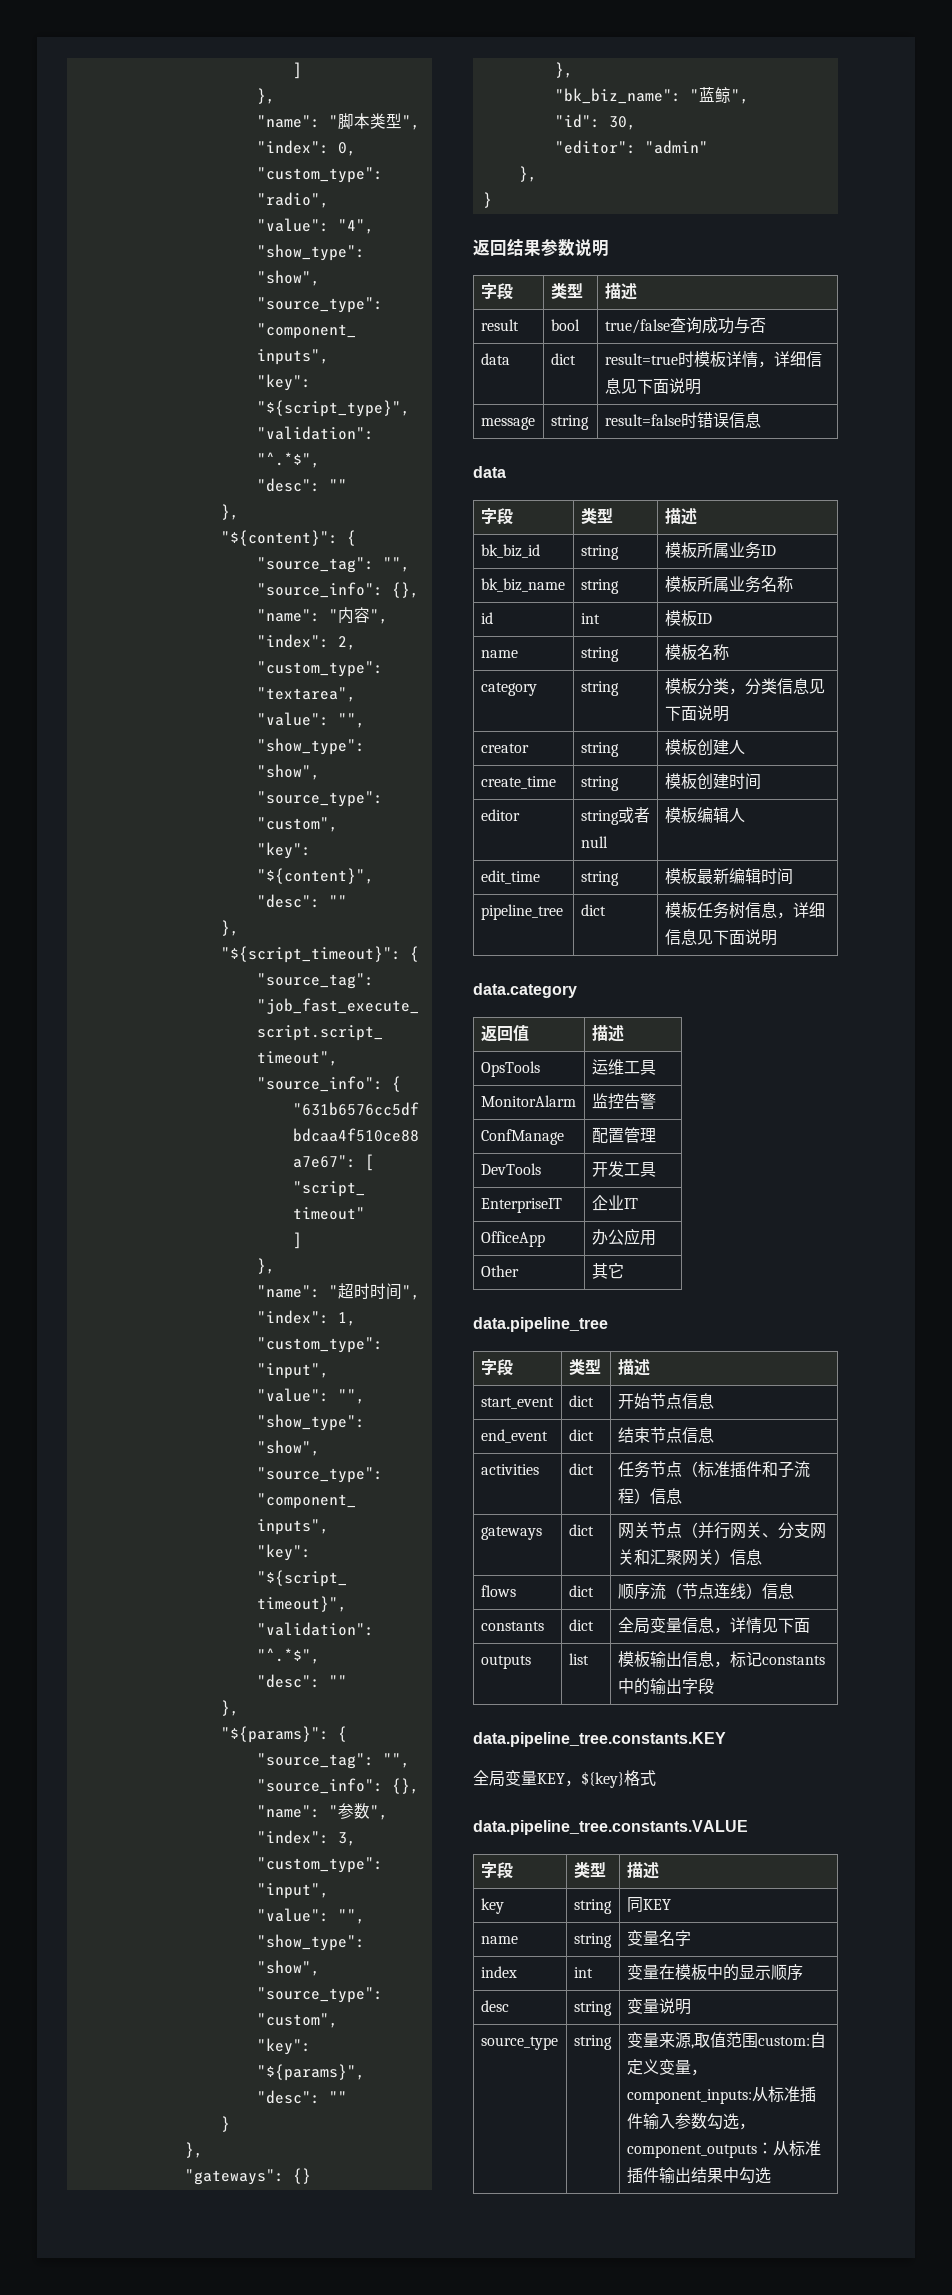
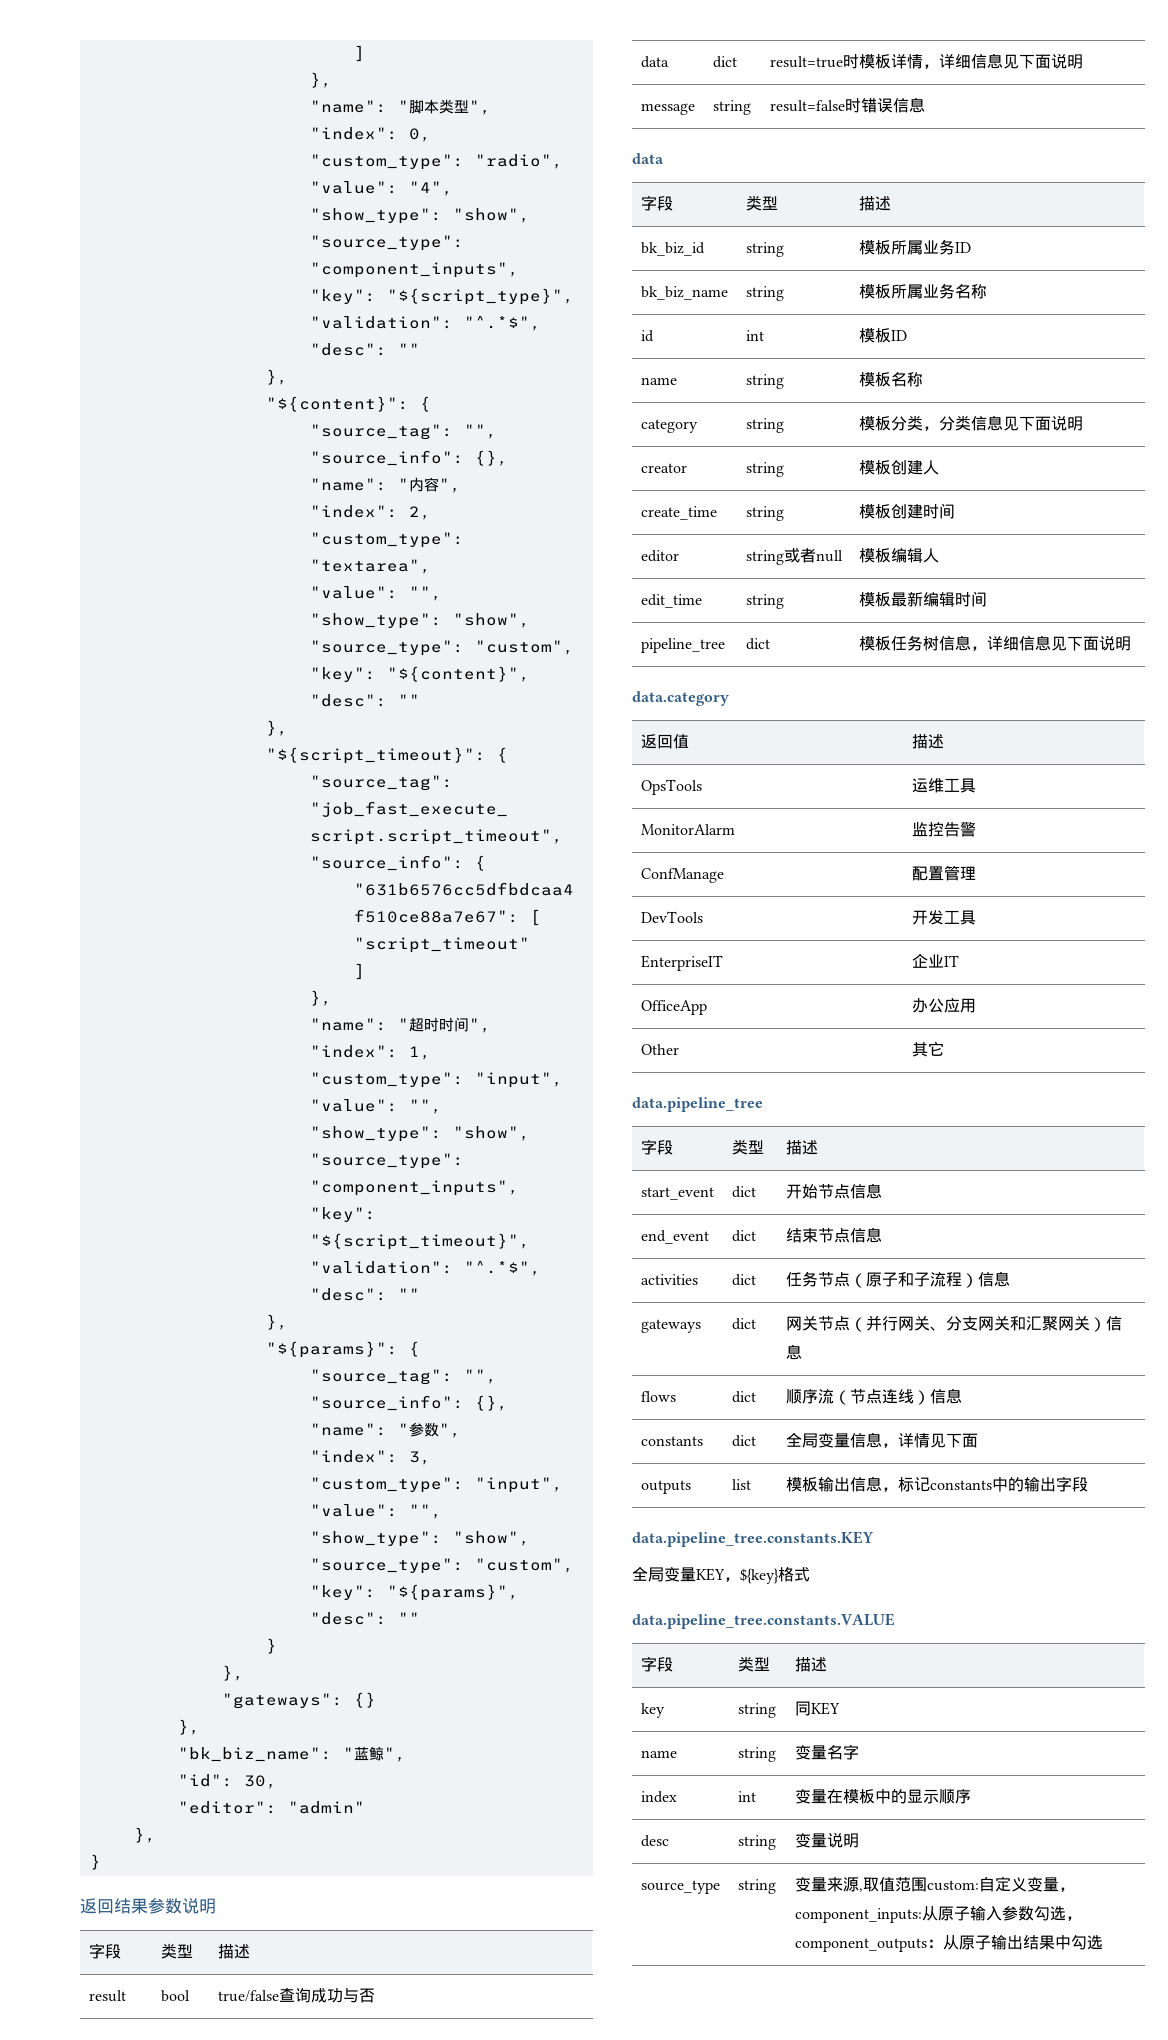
- activities | dict | 任务节点（标准插件和子流程）信息
+ activities | dict | 任务节点（原子和子流程）信息
- source_type | string | 变量来源,取值范围custom:自定义变量，component_inputs:从标准插件输入参数勾选，component_outputs：从标准插件输出结果中勾选
+ source_type | string | 变量来源,取值范围custom:自定义变量，component_inputs:从原子输入参数勾选，component_outputs：从原子输出结果中勾选

